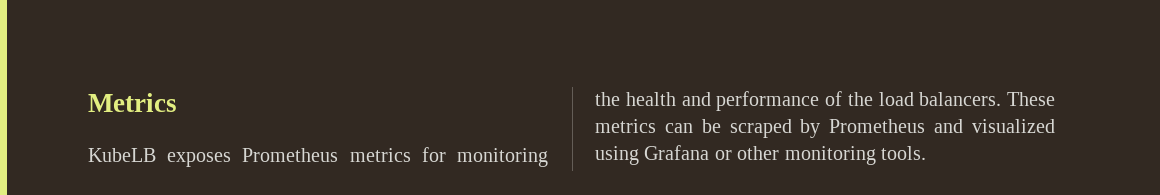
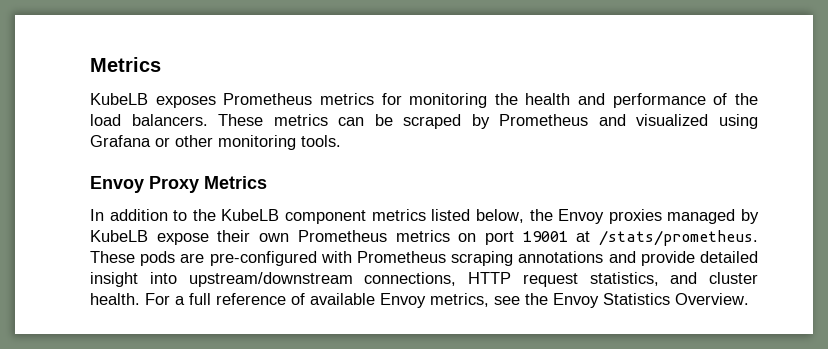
+ Envoy Proxy Metrics
+ In addition to the KubeLB component metrics listed below, the Envoy proxies managed by KubeLB expose their own Prometheus metrics on port 19001 at /stats/prometheus. These pods are pre-configured with Prometheus scraping annotations and provide detailed insight into upstream/downstream connections, HTTP request statistics, and cluster health. For a full reference of available Envoy metrics, see the Envoy Statistics Overview.

